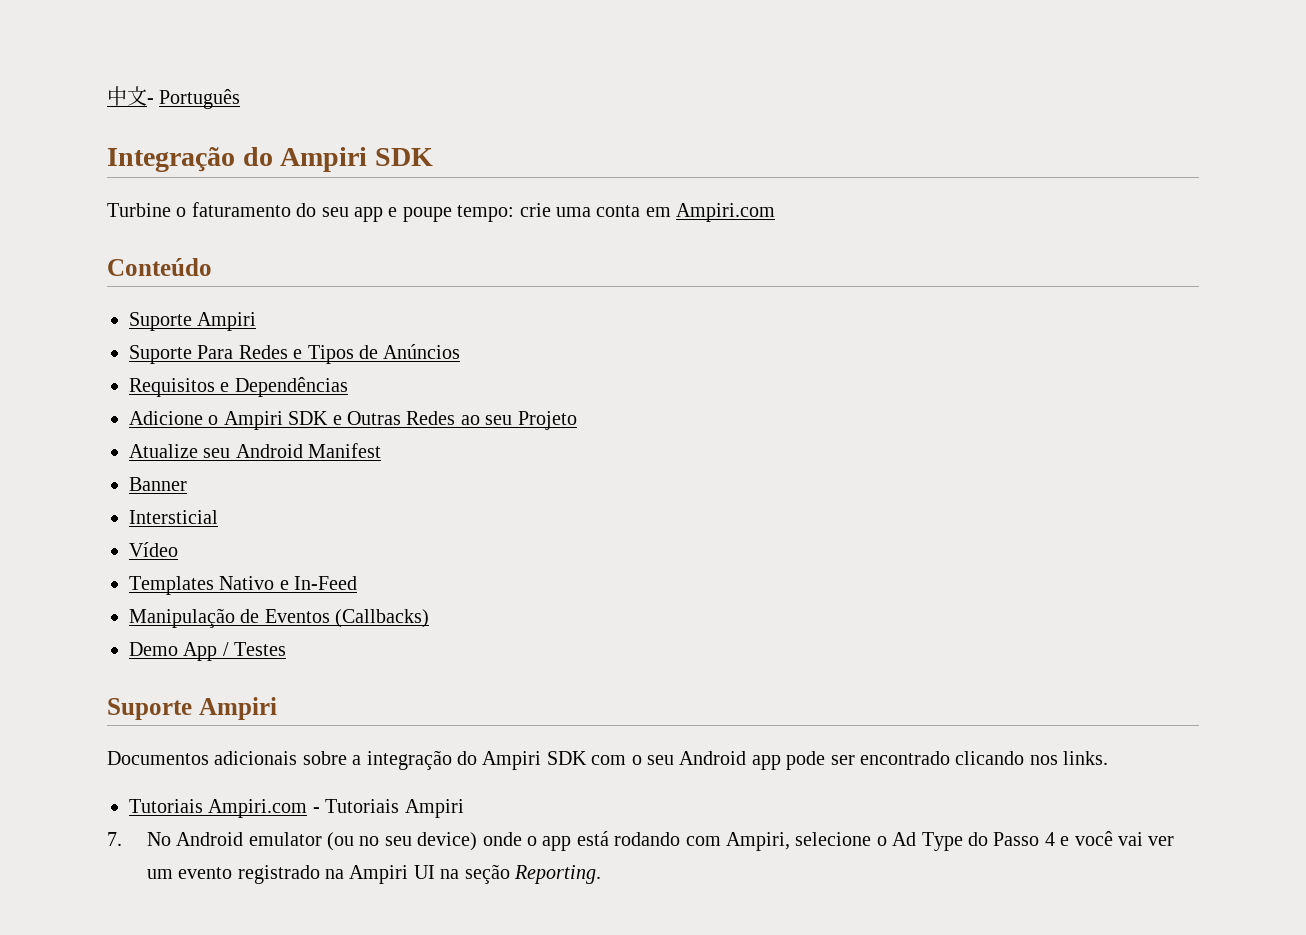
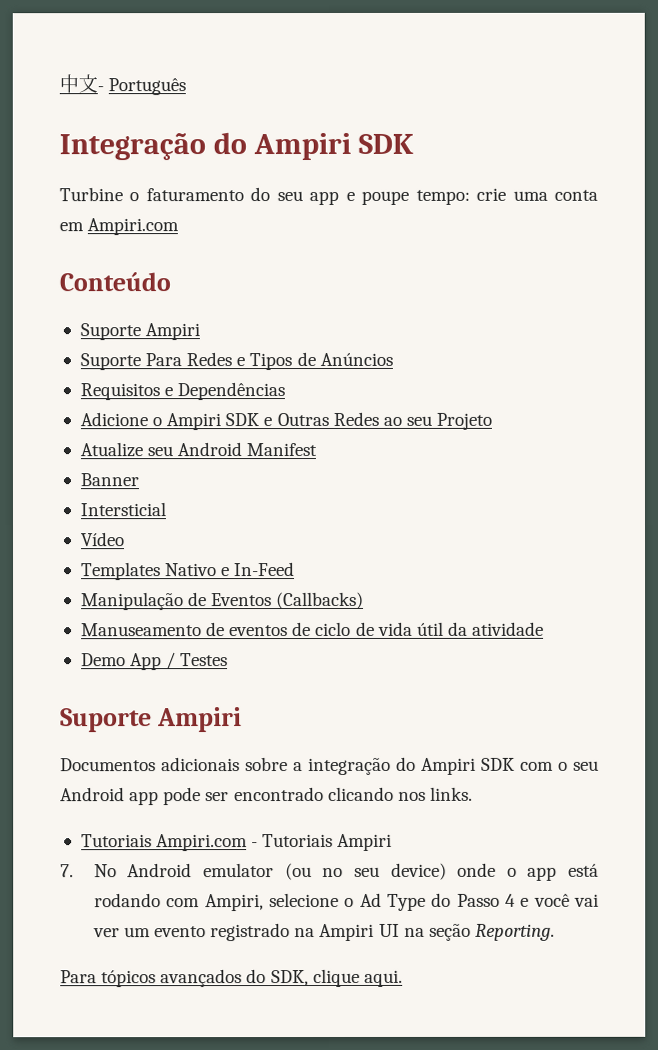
+ Manuseamento de eventos de ciclo de vida útil da atividade
+ Para tópicos avançados do SDK, clique aqui.

